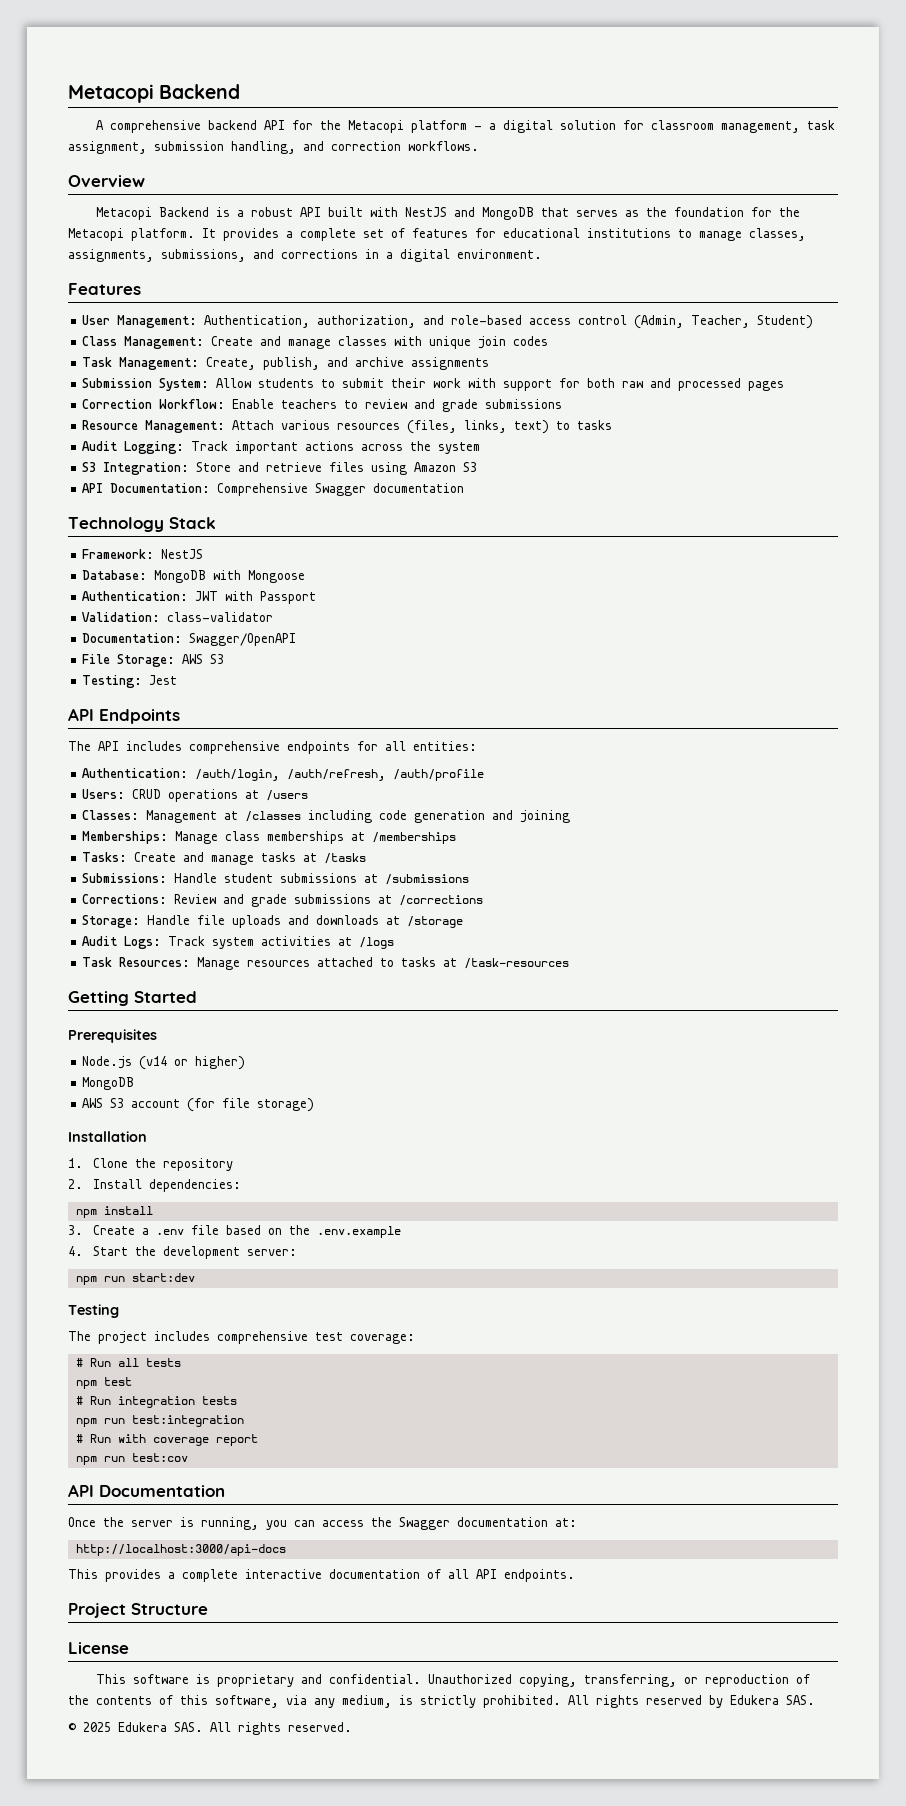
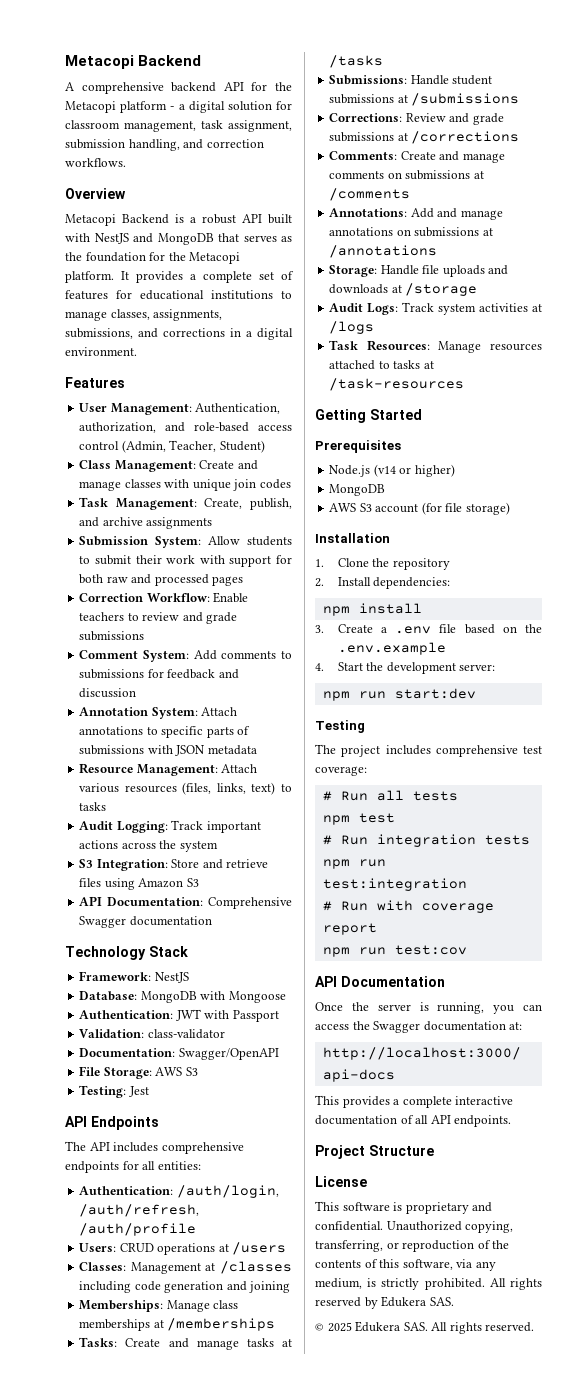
+ Comment System: Add comments to submissions for feedback and discussion
+ Annotation System: Attach annotations to specific parts of submissions with JSON metadata
+ Comments: Create and manage comments on submissions at /comments
+ Annotations: Add and manage annotations on submissions at /annotations

